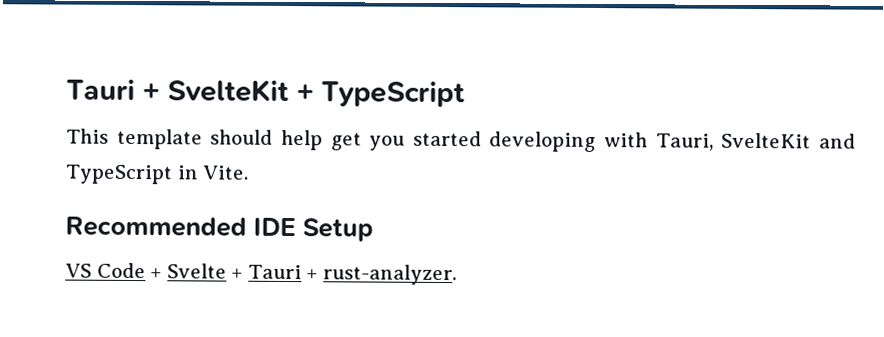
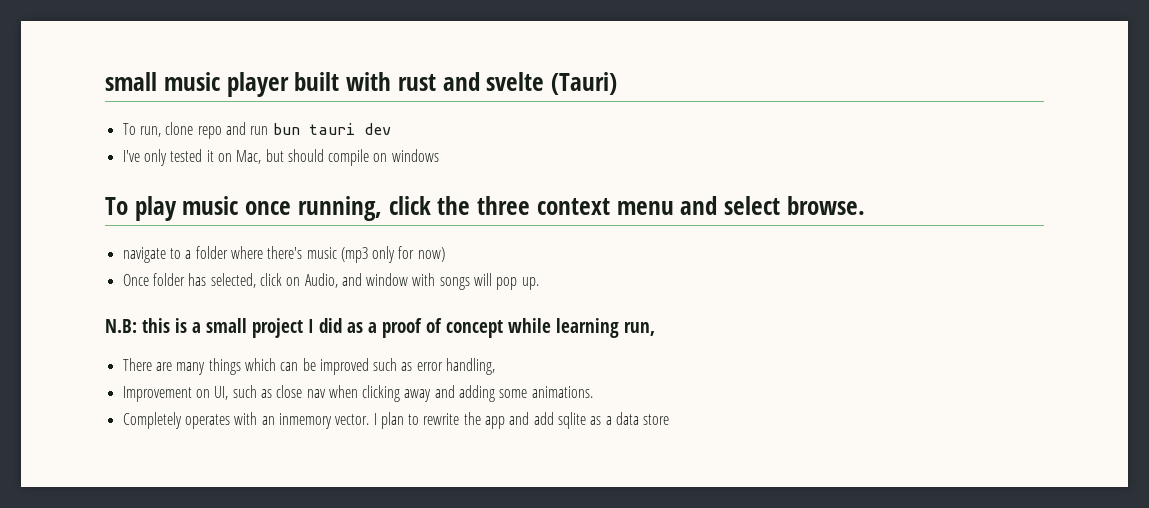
- Tauri + SvelteKit + TypeScript
- This template should help get you started developing with Tauri, SvelteKit and TypeScript in Vite.
- Recommended IDE Setup
- VS Code + Svelte + Tauri + rust-analyzer.
+ small music player built with rust and svelte (Tauri)
+ To run, clone repo and run bun tauri dev
+ I've only tested it on Mac, but should compile on windows
+ To play music once running, click the three context menu and select browse.
+ navigate to a folder where there's music (mp3 only for now)
+ Once folder has selected, click on Audio, and window with songs will pop up.
+ N.B: this is a small project I did as a proof of concept while learning run,
+ There are many things which can be improved such as error handling,
+ Improvement on UI, such as close nav when clicking away and adding some animations.
+ Completely operates with an inmemory vector. I plan to rewrite the app and add sqlite as a data store

